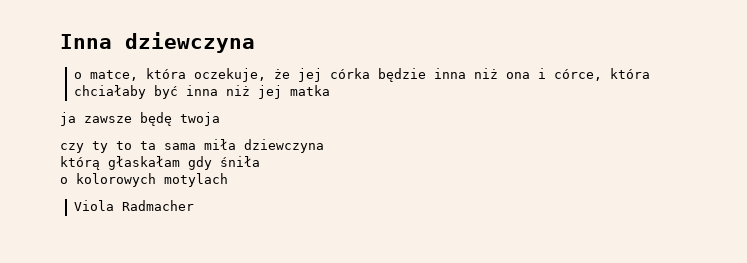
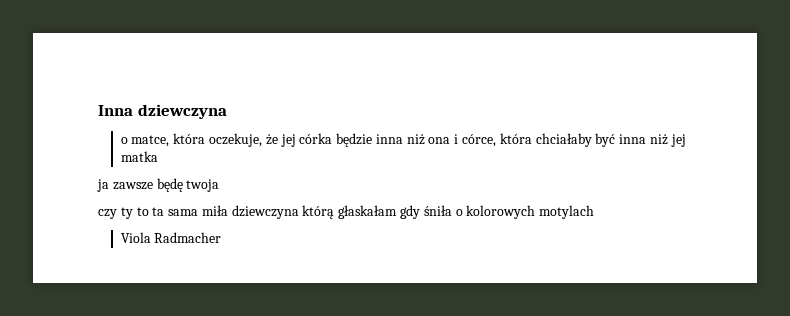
- czy ty to ta sama miła dziewczyna
- którą głaskałam gdy śniła
- o kolorowych motylach
+ czy ty to ta sama miła dziewczyna którą głaskałam gdy śniła o kolorowych motylach

